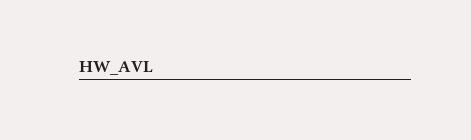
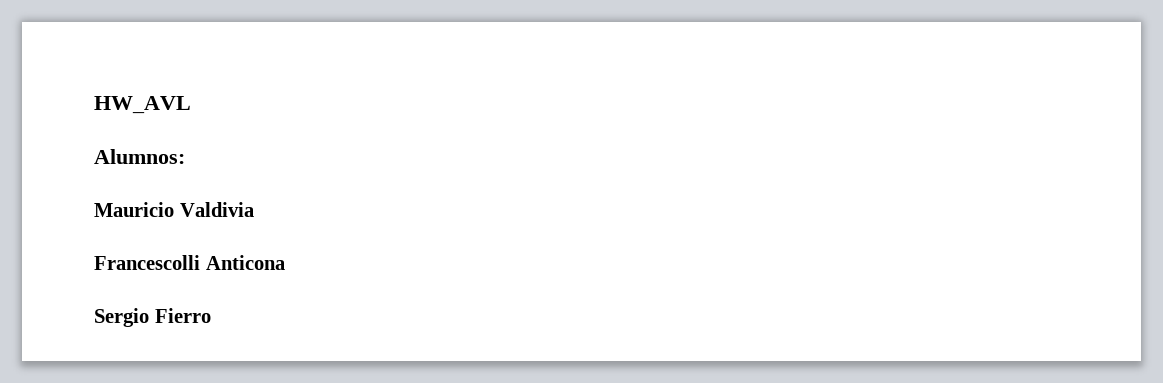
+ Alumnos:
+ Mauricio Valdivia
+ Francescolli Anticona
+ Sergio Fierro

